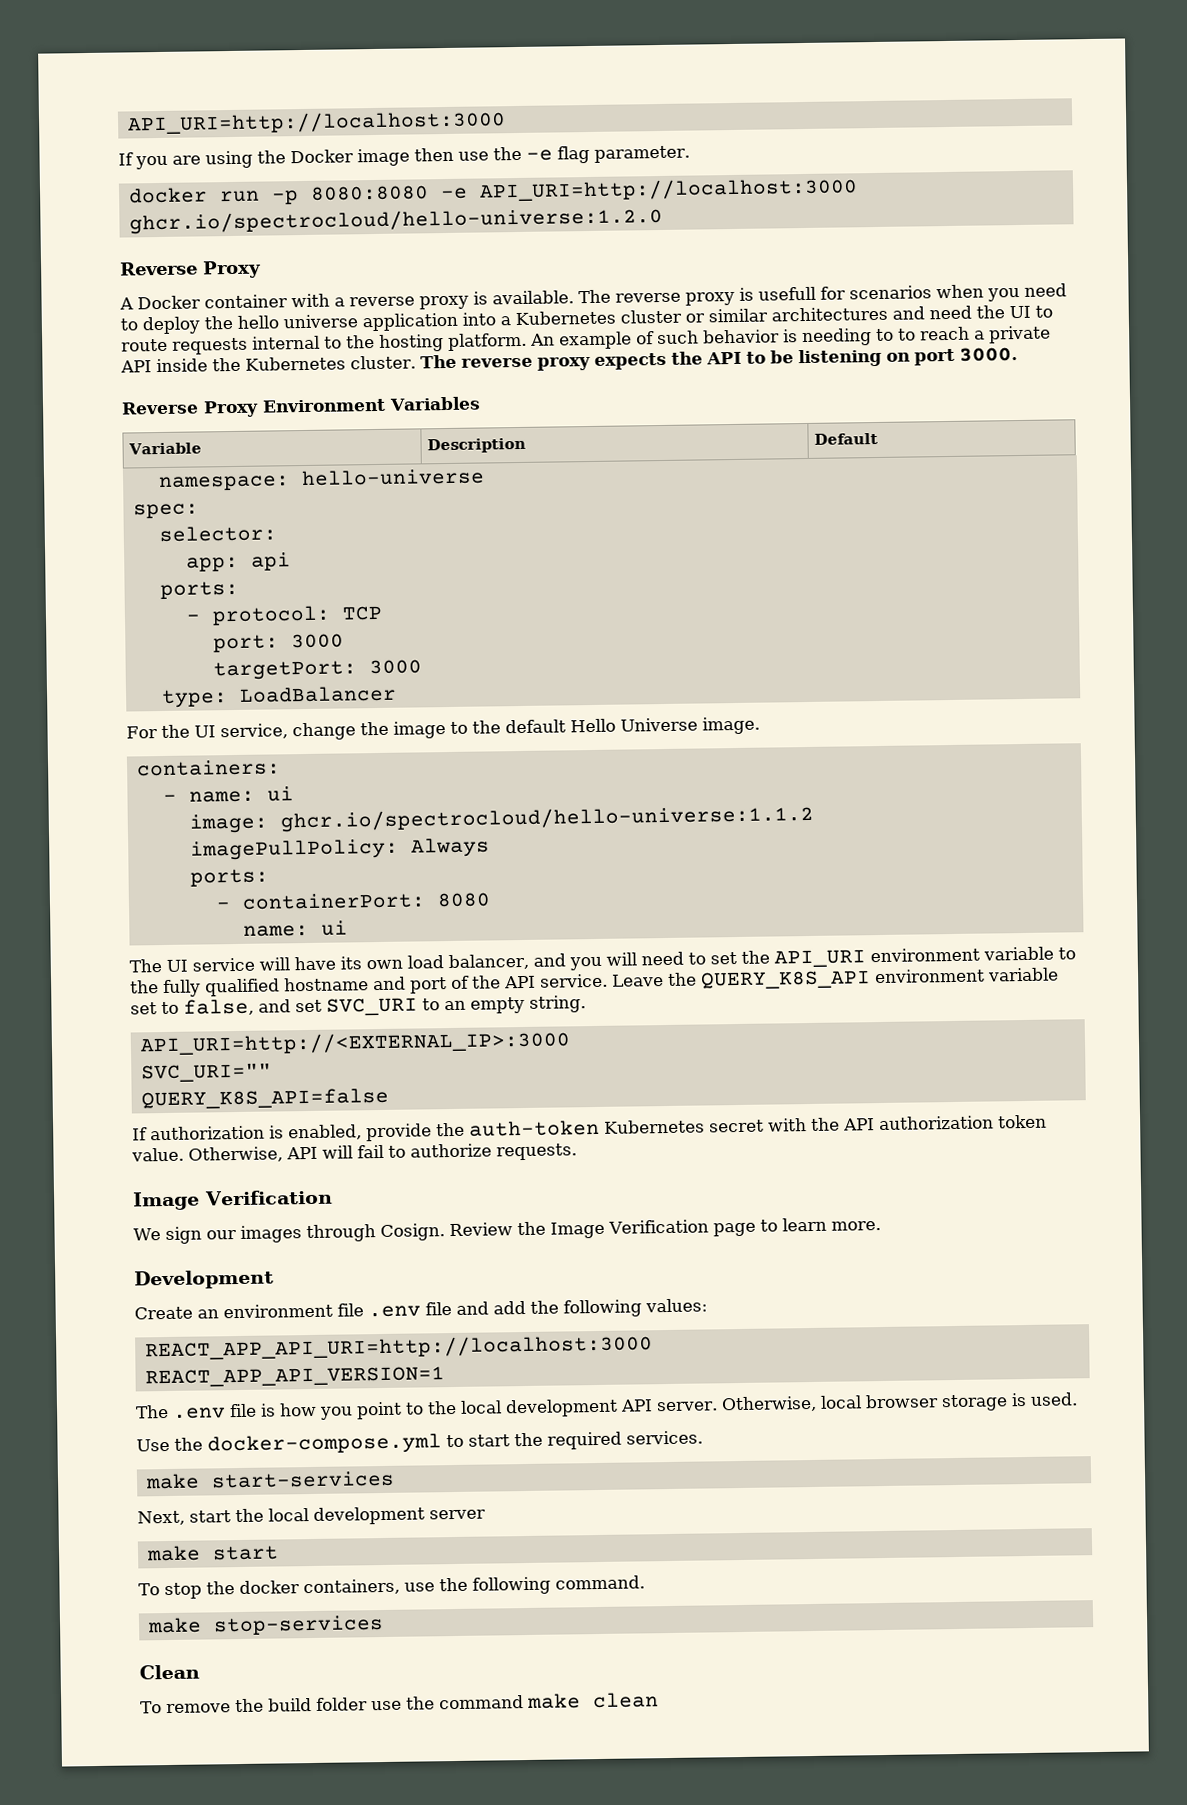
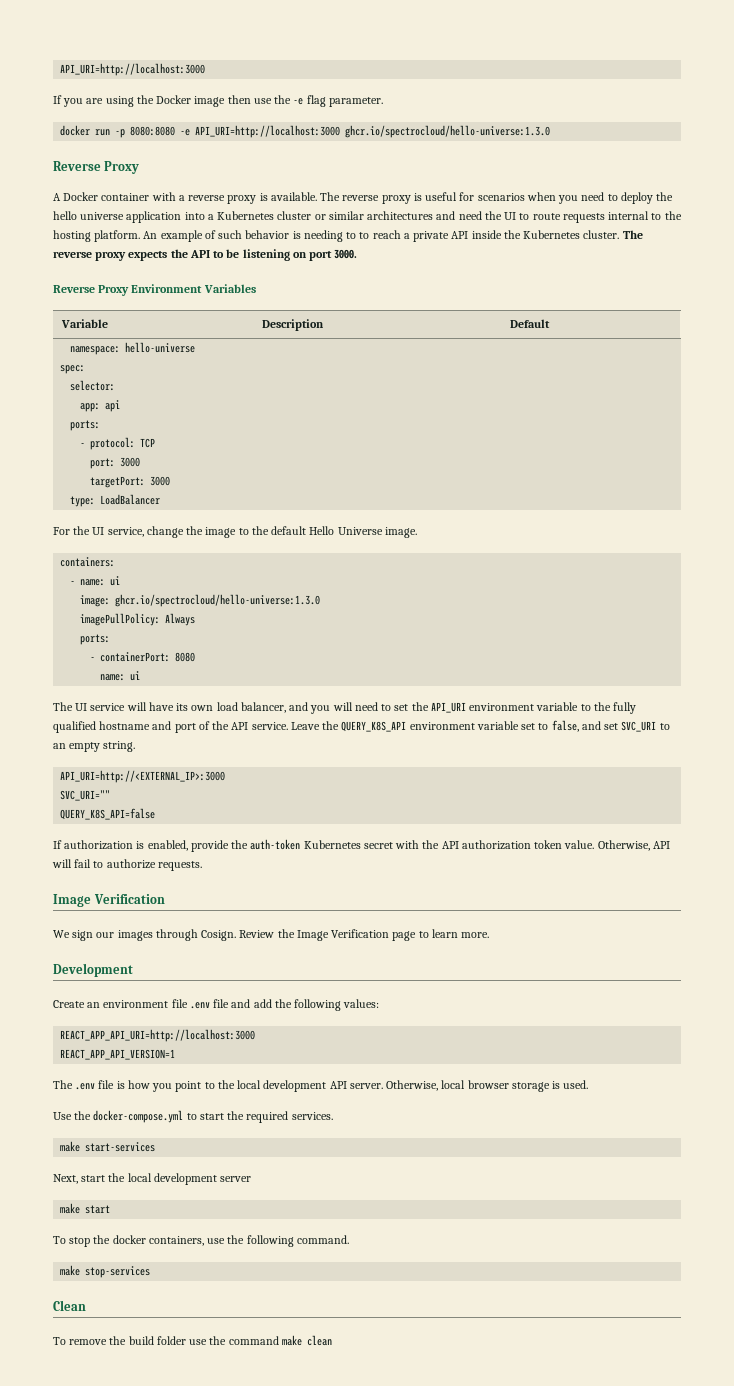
- docker run -p 8080:8080 -e API_URI=http://localhost:3000 ghcr.io/spectrocloud/hello-universe:1.2.0
+ docker run -p 8080:8080 -e API_URI=http://localhost:3000 ghcr.io/spectrocloud/hello-universe:1.3.0
- The reverse proxy is usefull for scenarios when you need to deploy the hello universe application into a Kubernetes cluster or similar architectures and need the UI to route requests internal to the hosting platform.
+ The reverse proxy is useful for scenarios when you need to deploy the hello universe application into a Kubernetes cluster or similar architectures and need the UI to route requests internal to the hosting platform.
- image: ghcr.io/spectrocloud/hello-universe:1.1.2
+ image: ghcr.io/spectrocloud/hello-universe:1.3.0

